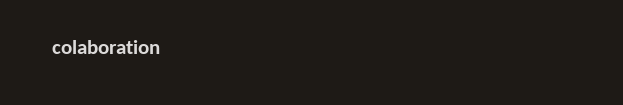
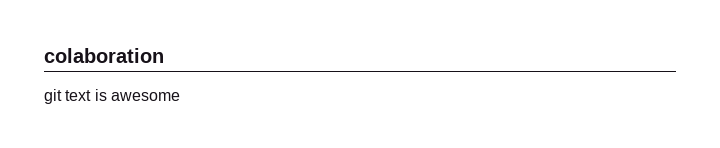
+ git text is awesome

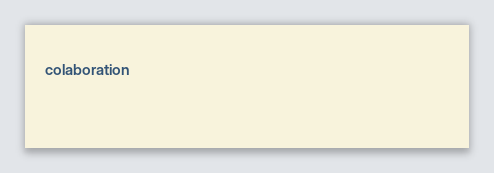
- git text is awesome

